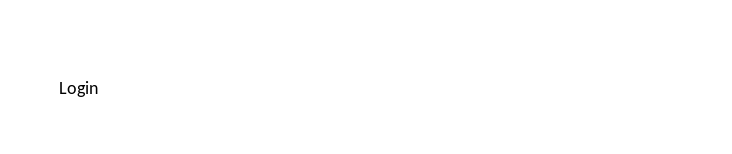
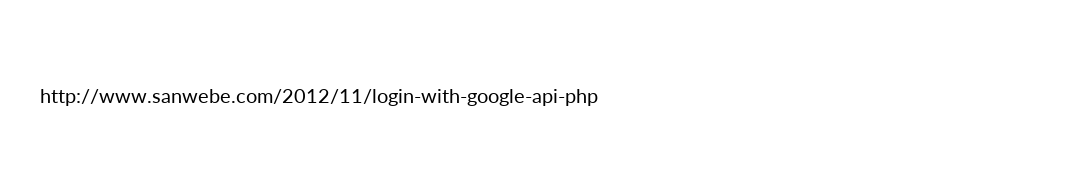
- Login
+ http://www.sanwebe.com/2012/11/login-with-google-api-php

